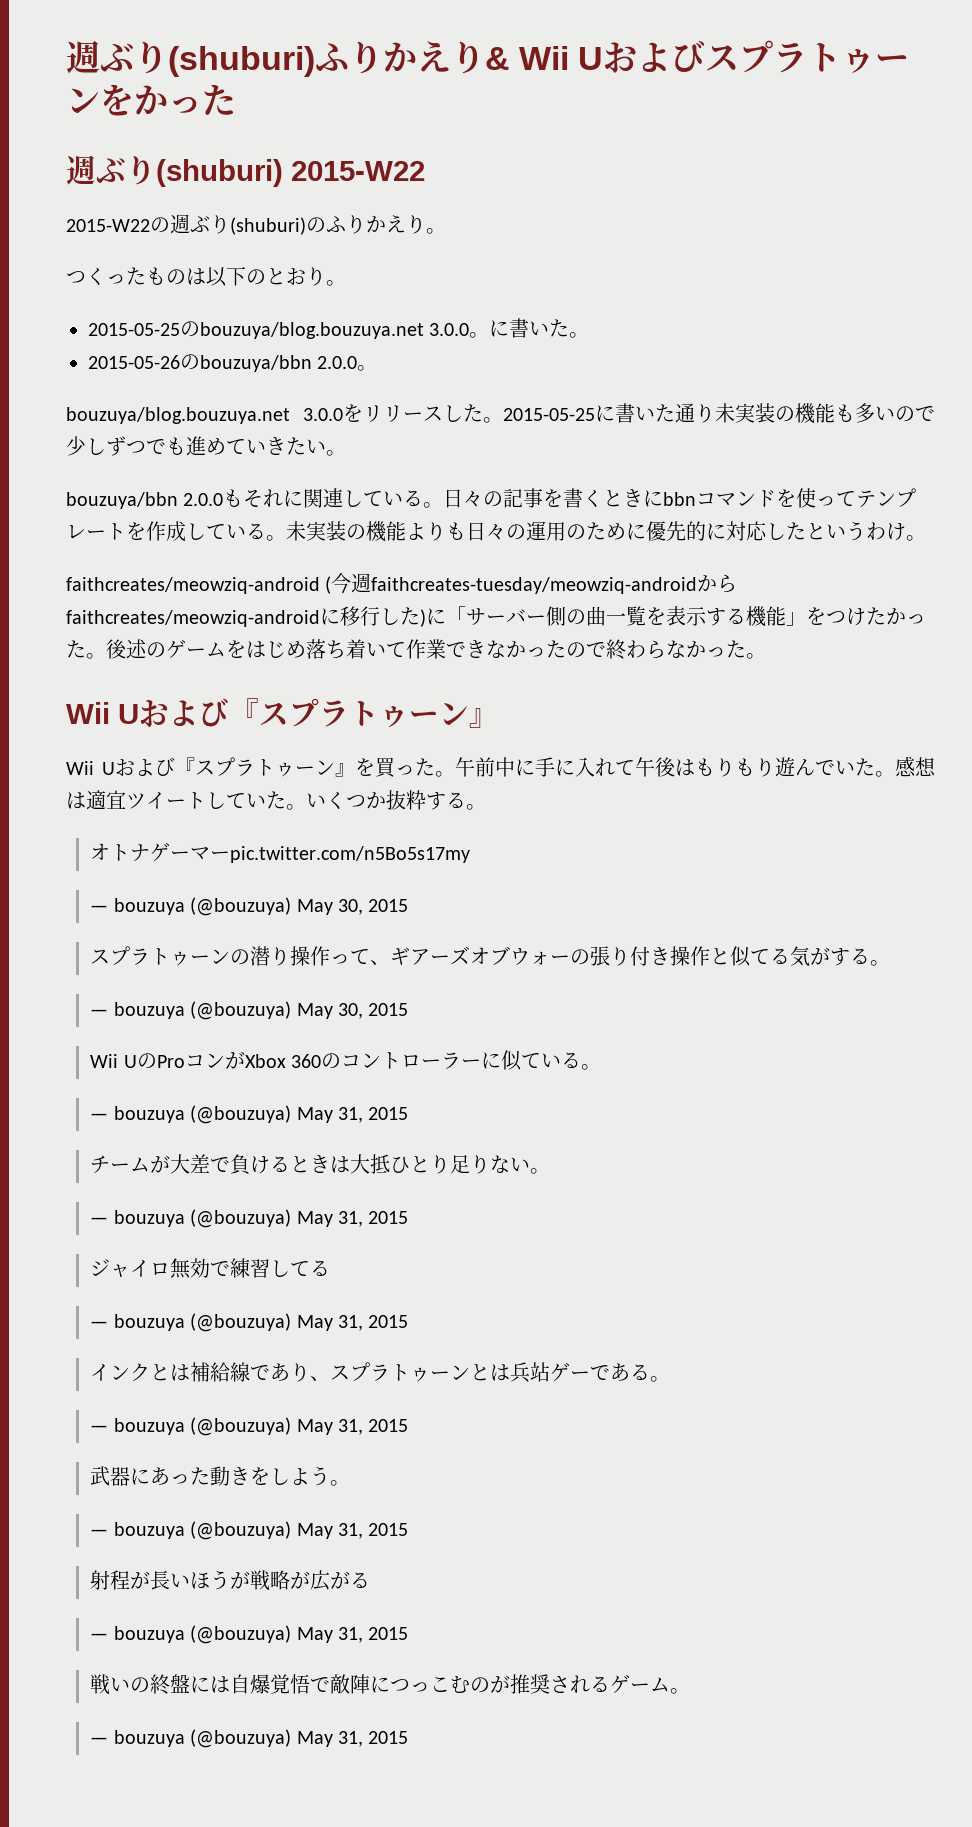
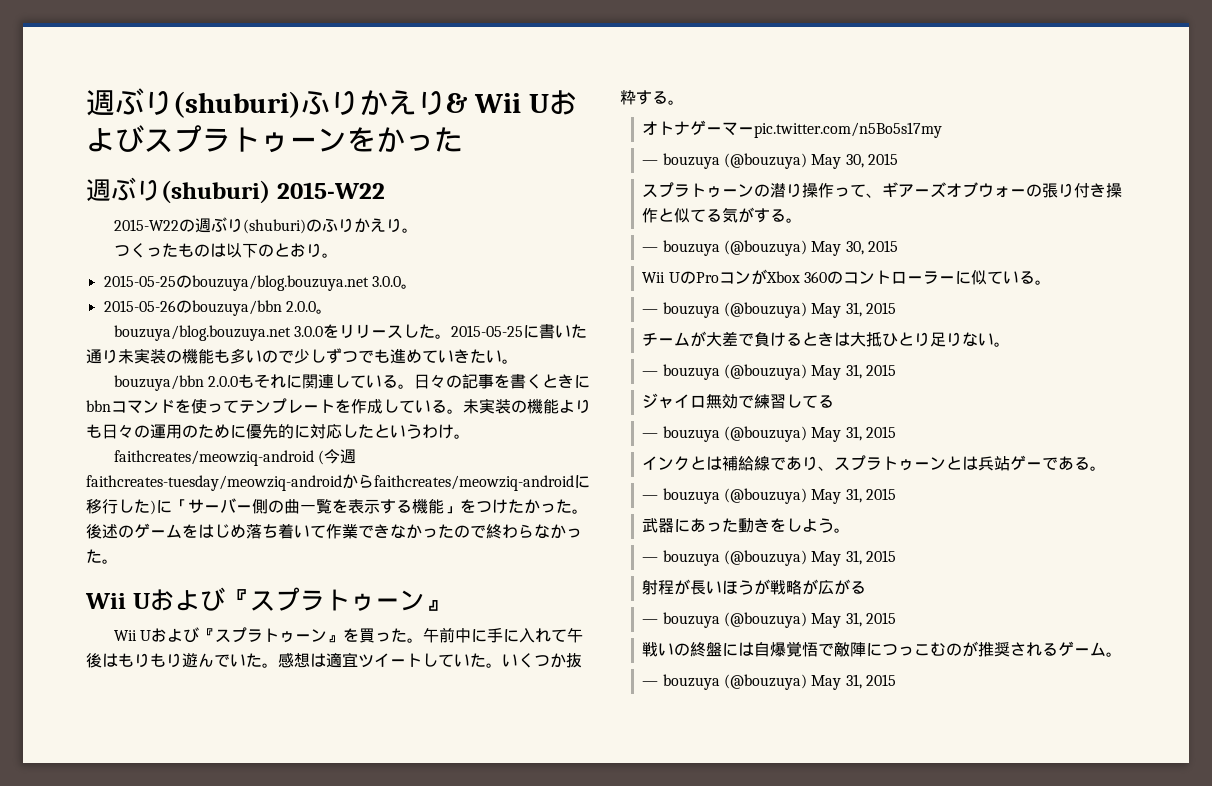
- に書いた。

